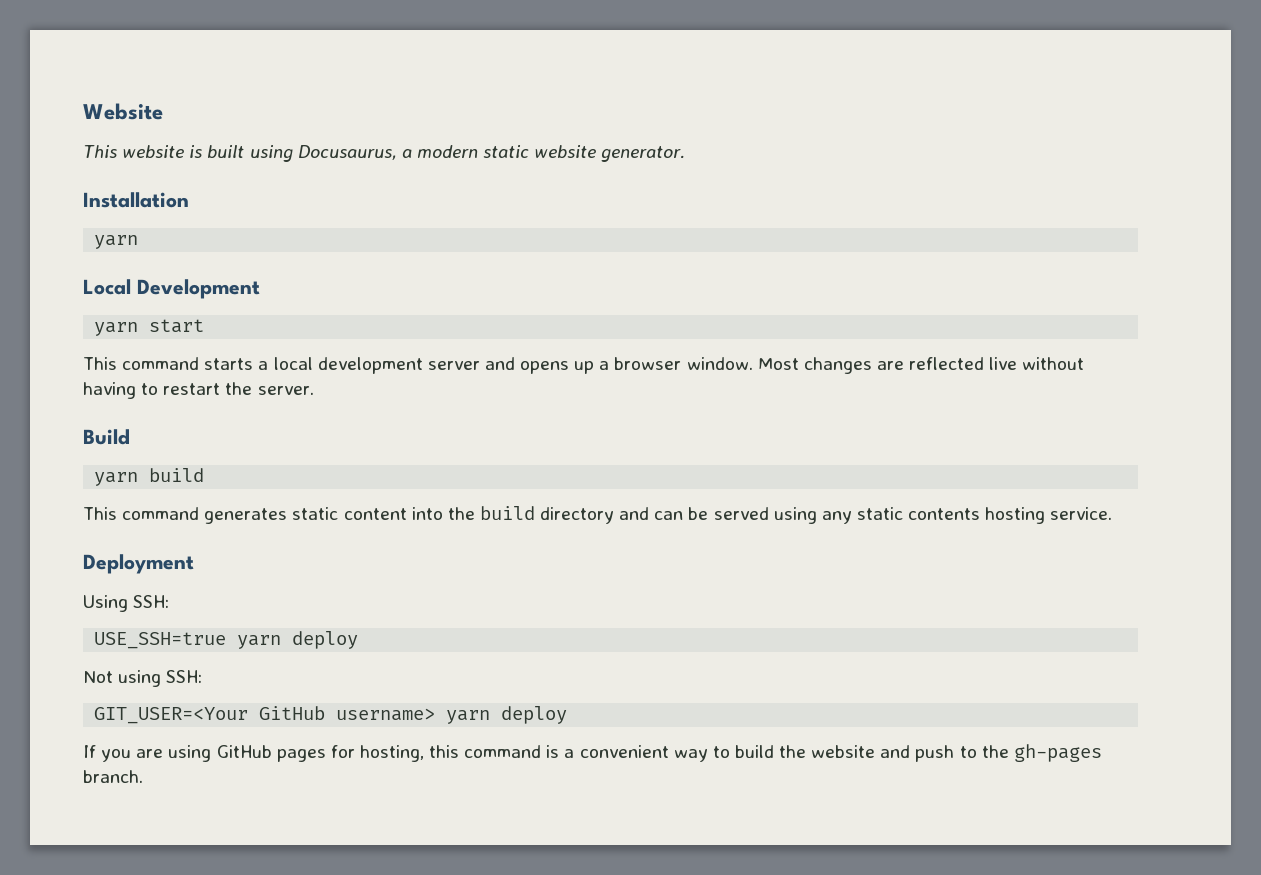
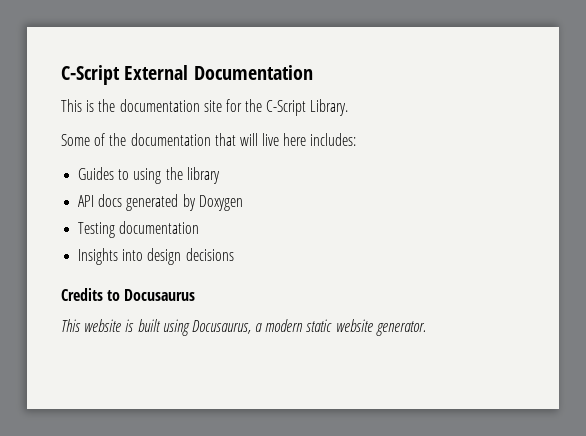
- Website
+ C-Script External Documentation
+ This is the documentation site for the C-Script Library.
+ Some of the documentation that will live here includes:
+ Guides to using the library
+ API docs generated by Doxygen
+ Testing documentation
+ Insights into design decisions
+ Credits to Docusaurus
- Installation
- yarn
- Local Development
- yarn start
- This command starts a local development server and opens up a browser window. Most changes are reflected live without having to restart the server.
- Build
- yarn build
- This command generates static content into the build directory and can be served using any static contents hosting service.
- Deployment
- Using SSH:
- USE_SSH=true yarn deploy
- Not using SSH:
- GIT_USER=<Your GitHub username> yarn deploy
- If you are using GitHub pages for hosting, this command is a convenient way to build the website and push to the gh-pages branch.

